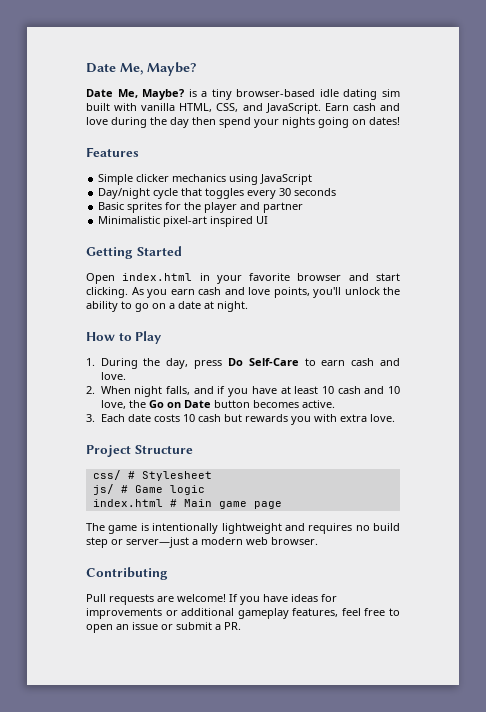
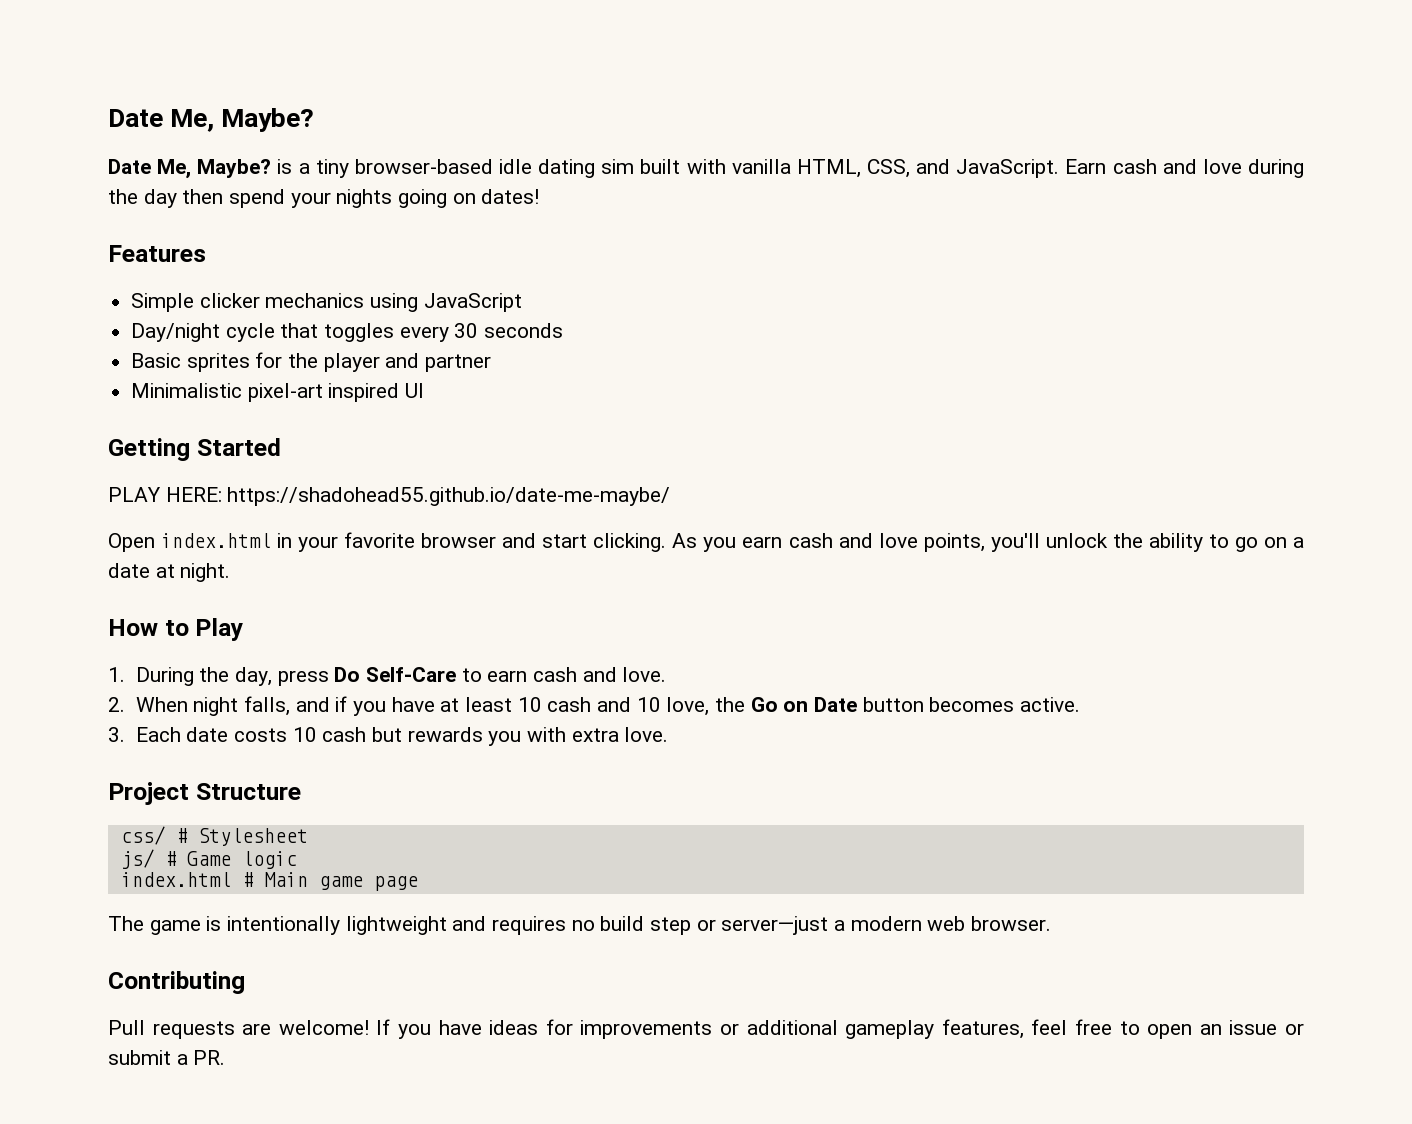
+ PLAY HERE: https://shadohead55.github.io/date-me-maybe/

